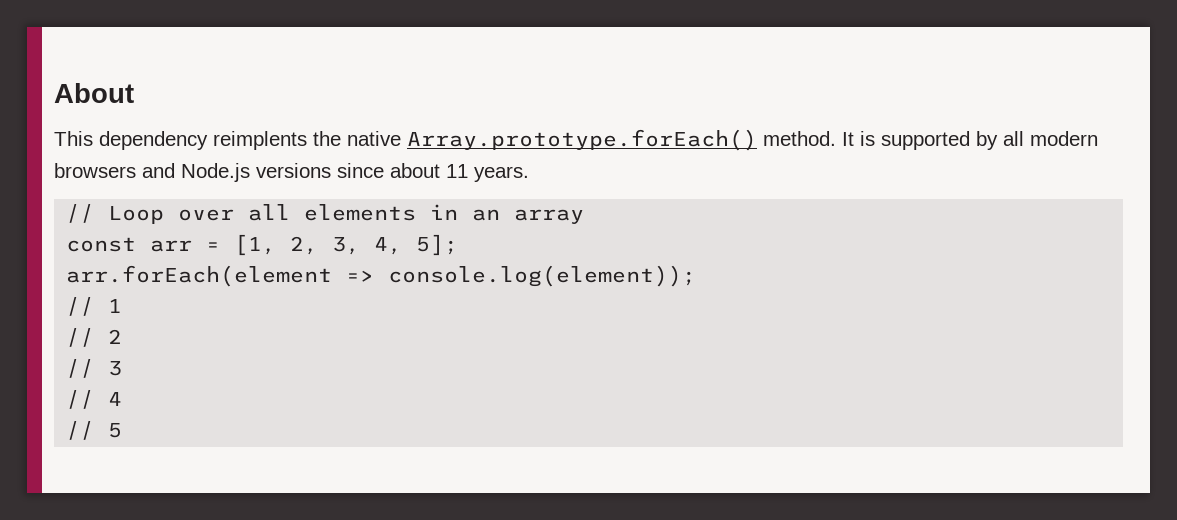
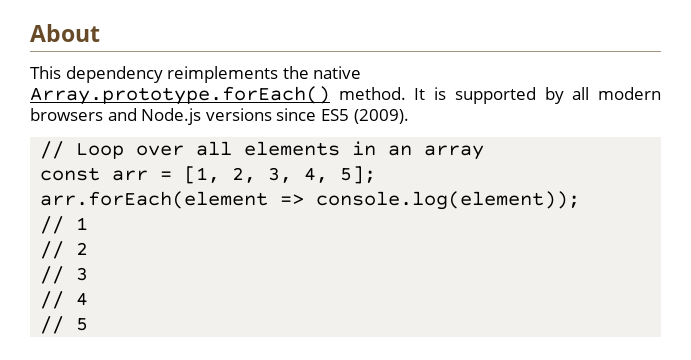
- This dependency reimplents the native Array.prototype.forEach() method.
+ This dependency reimplements the native Array.prototype.forEach() method.
- It is supported by all modern browsers and Node.js versions since about 11 years.
+ It is supported by all modern browsers and Node.js versions since ES5 (2009).

